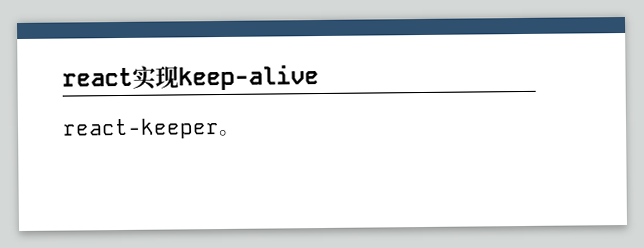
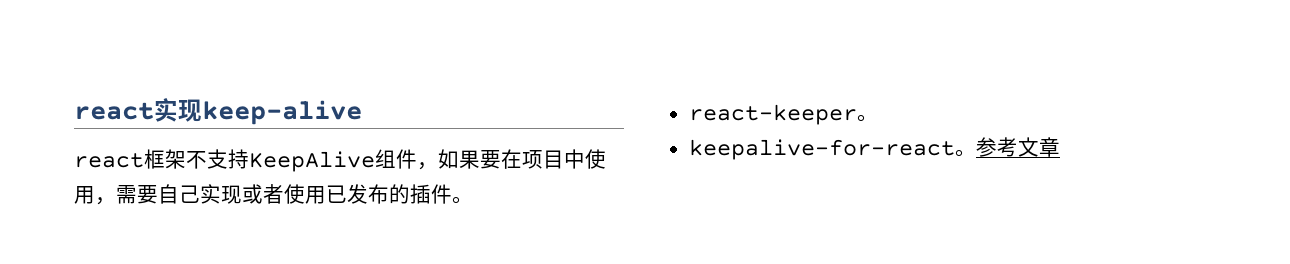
+ react框架不支持KeepAlive组件，如果要在项目中使用，需要自己实现或者使用已发布的插件。
  react-keeper。
+ keepalive-for-react。参考文章

